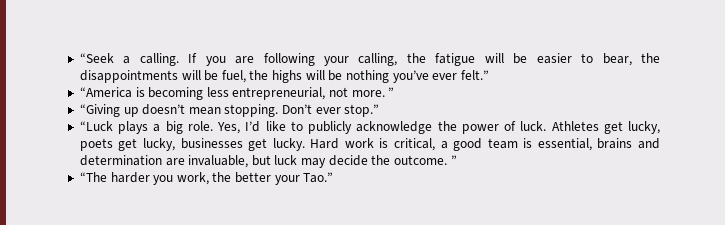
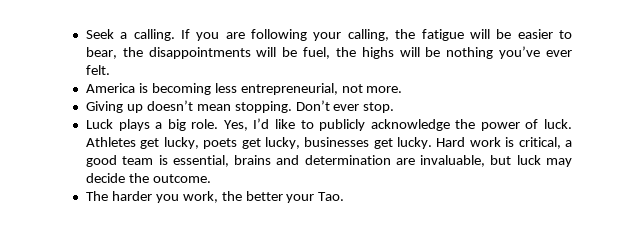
- “Seek a calling.
+ Seek a calling.
- If you are following your calling, the fatigue will be easier to bear, the disappointments will be fuel, the highs will be nothing you’ve ever felt.”
- “America is becoming less entrepreneurial, not more. ”
- “Giving up doesn’t mean stopping.
+ If you are following your calling, the fatigue will be easier to bear, the disappointments will be fuel, the highs will be nothing you’ve ever felt.
+ America is becoming less entrepreneurial, not more.
+ Giving up doesn’t mean stopping.
- Don’t ever stop.”
- “Luck plays a big role.
+ Don’t ever stop.
+ Luck plays a big role.
- Hard work is critical, a good team is essential, brains and determination are invaluable, but luck may decide the outcome. ”
- “The harder you work, the better your Tao.”
+ Hard work is critical, a good team is essential, brains and determination are invaluable, but luck may decide the outcome.
+ The harder you work, the better your Tao.

